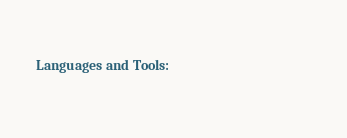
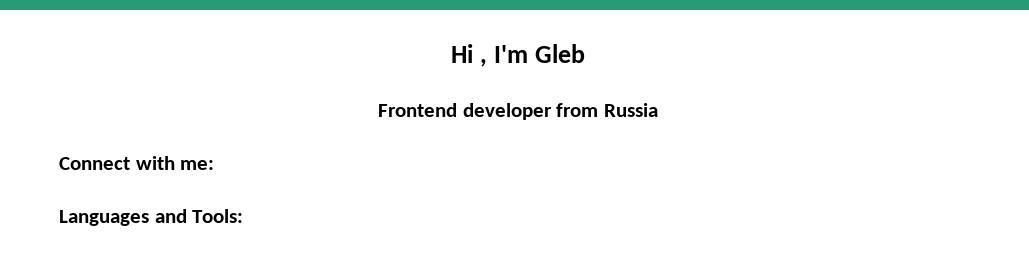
+ Hi , I'm Gleb
+ Frontend developer from Russia
+ Connect with me:

